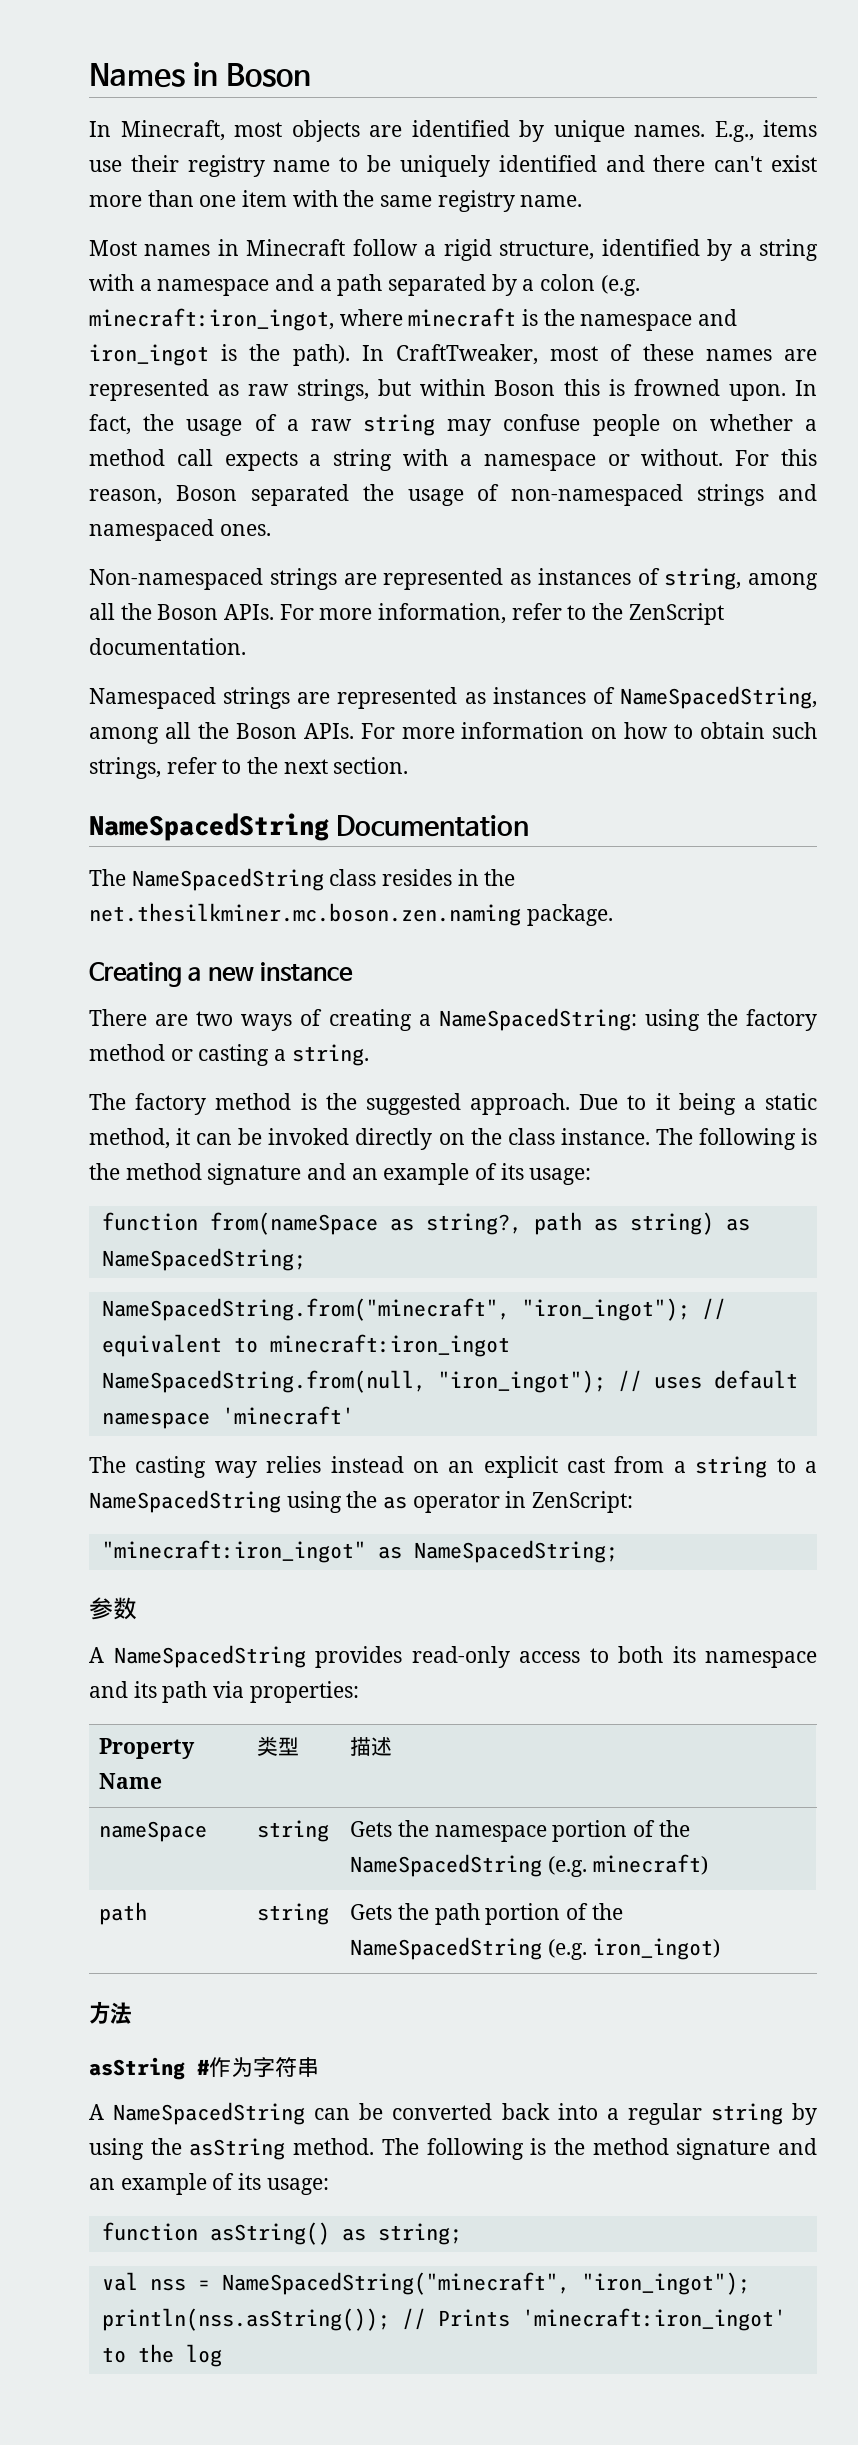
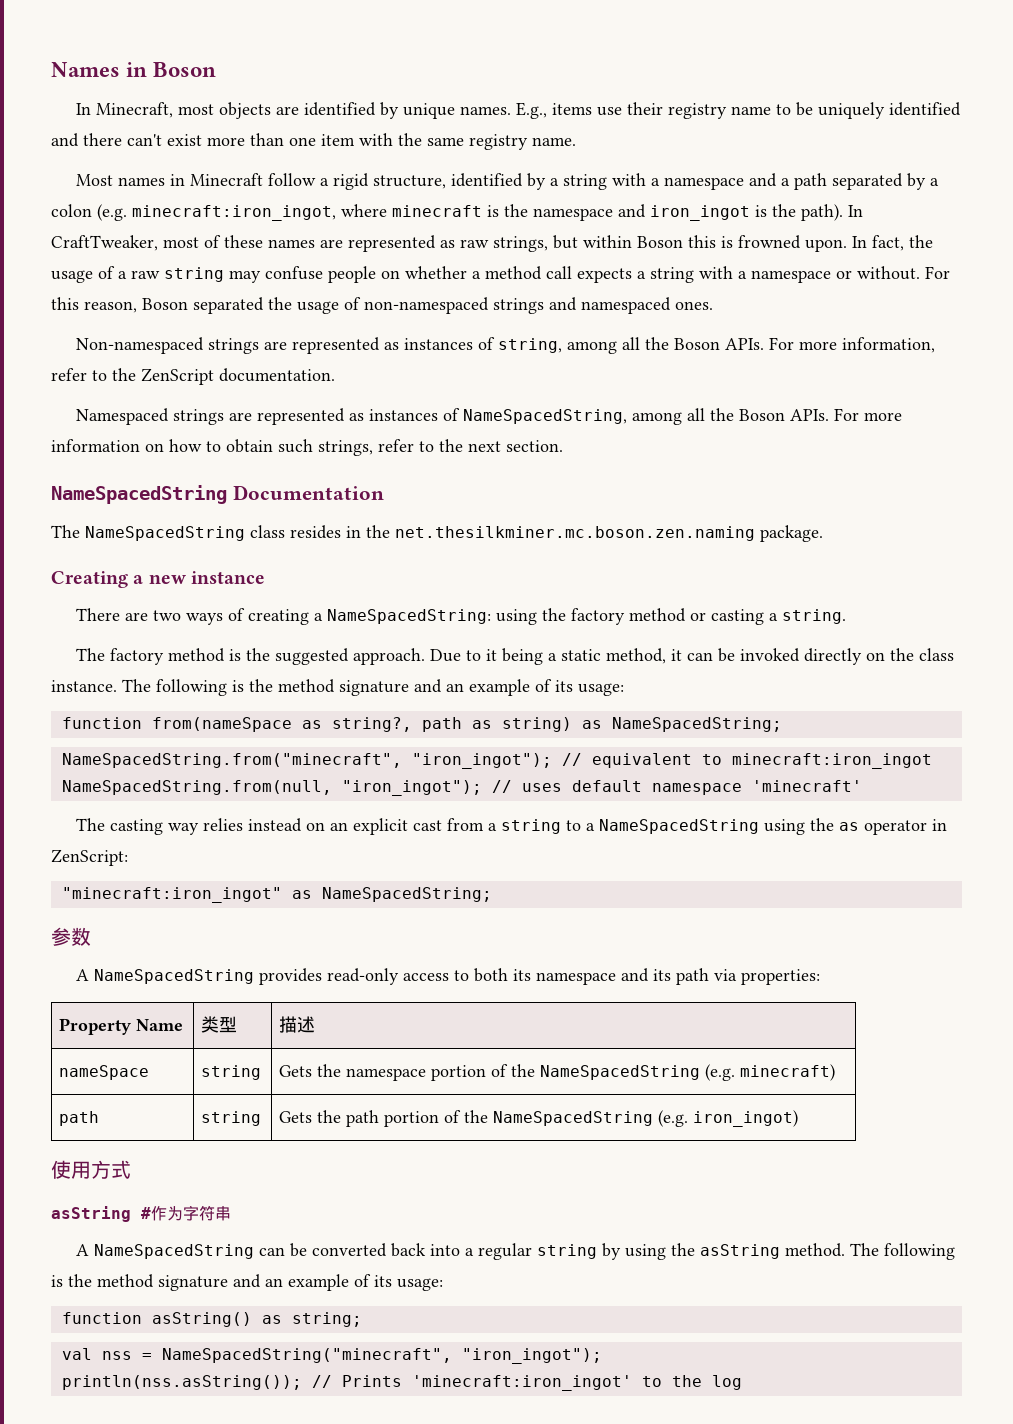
- 方法
+ 使用方式

